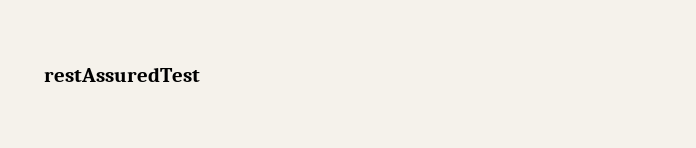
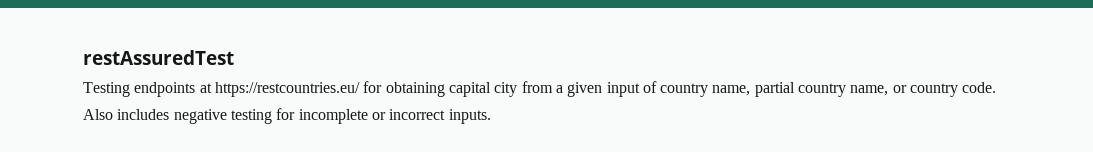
+ Testing endpoints at https://restcountries.eu/ for obtaining capital city from a given input of country name, partial country name, or country code.
+ Also includes negative testing for incomplete or incorrect inputs.

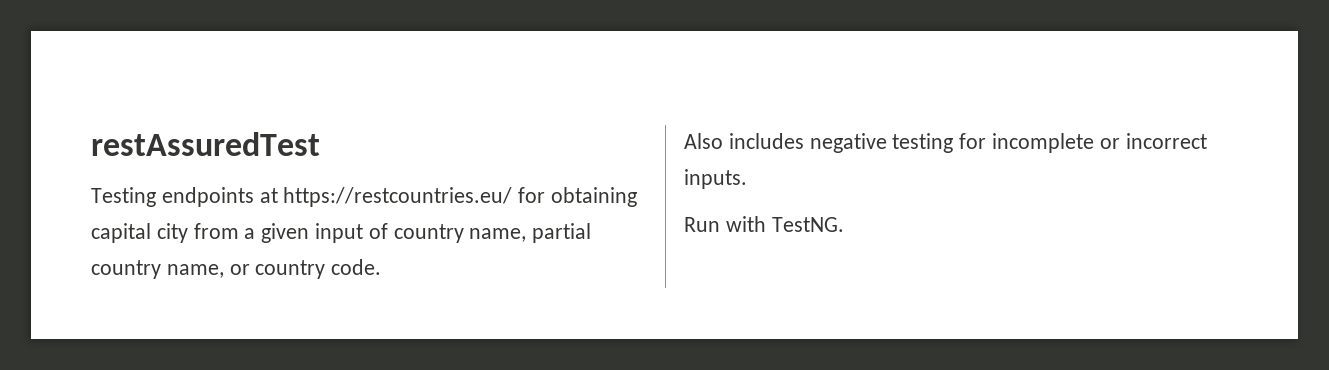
+ Run with TestNG.

